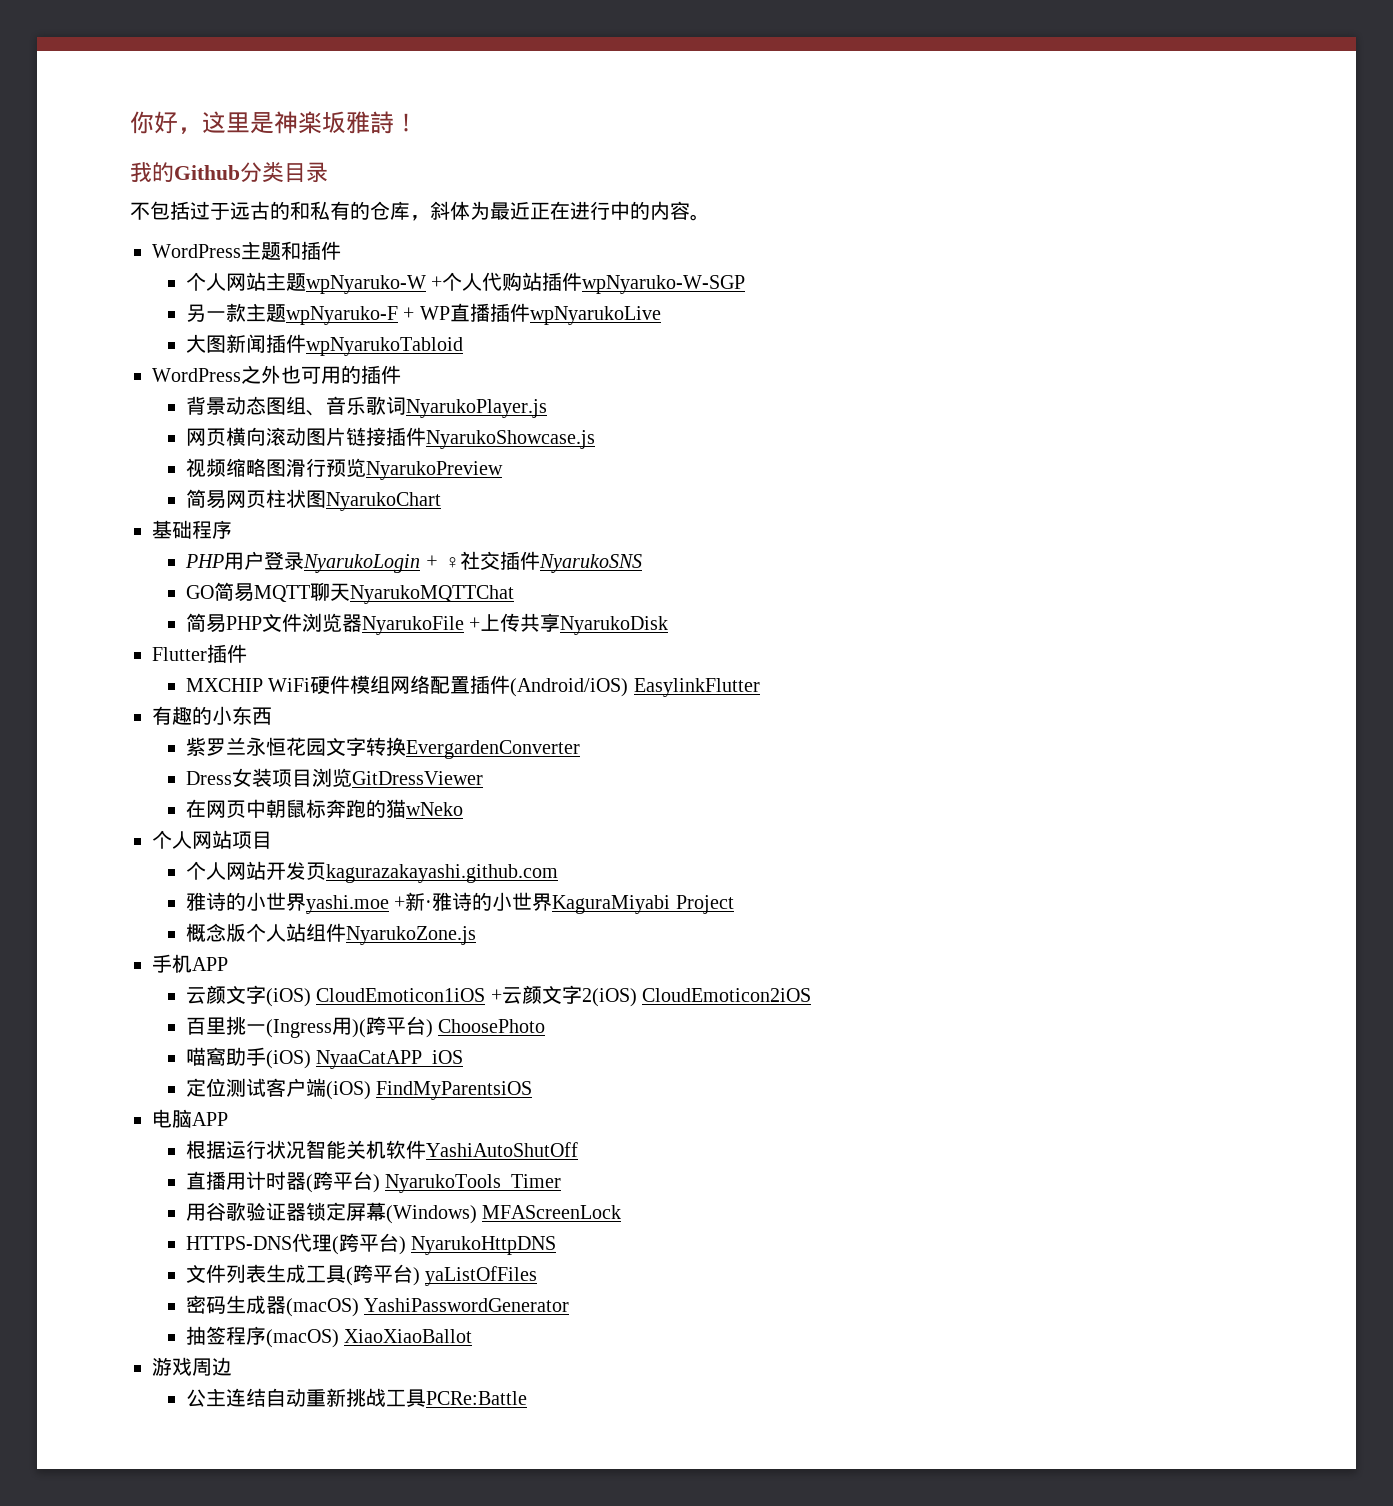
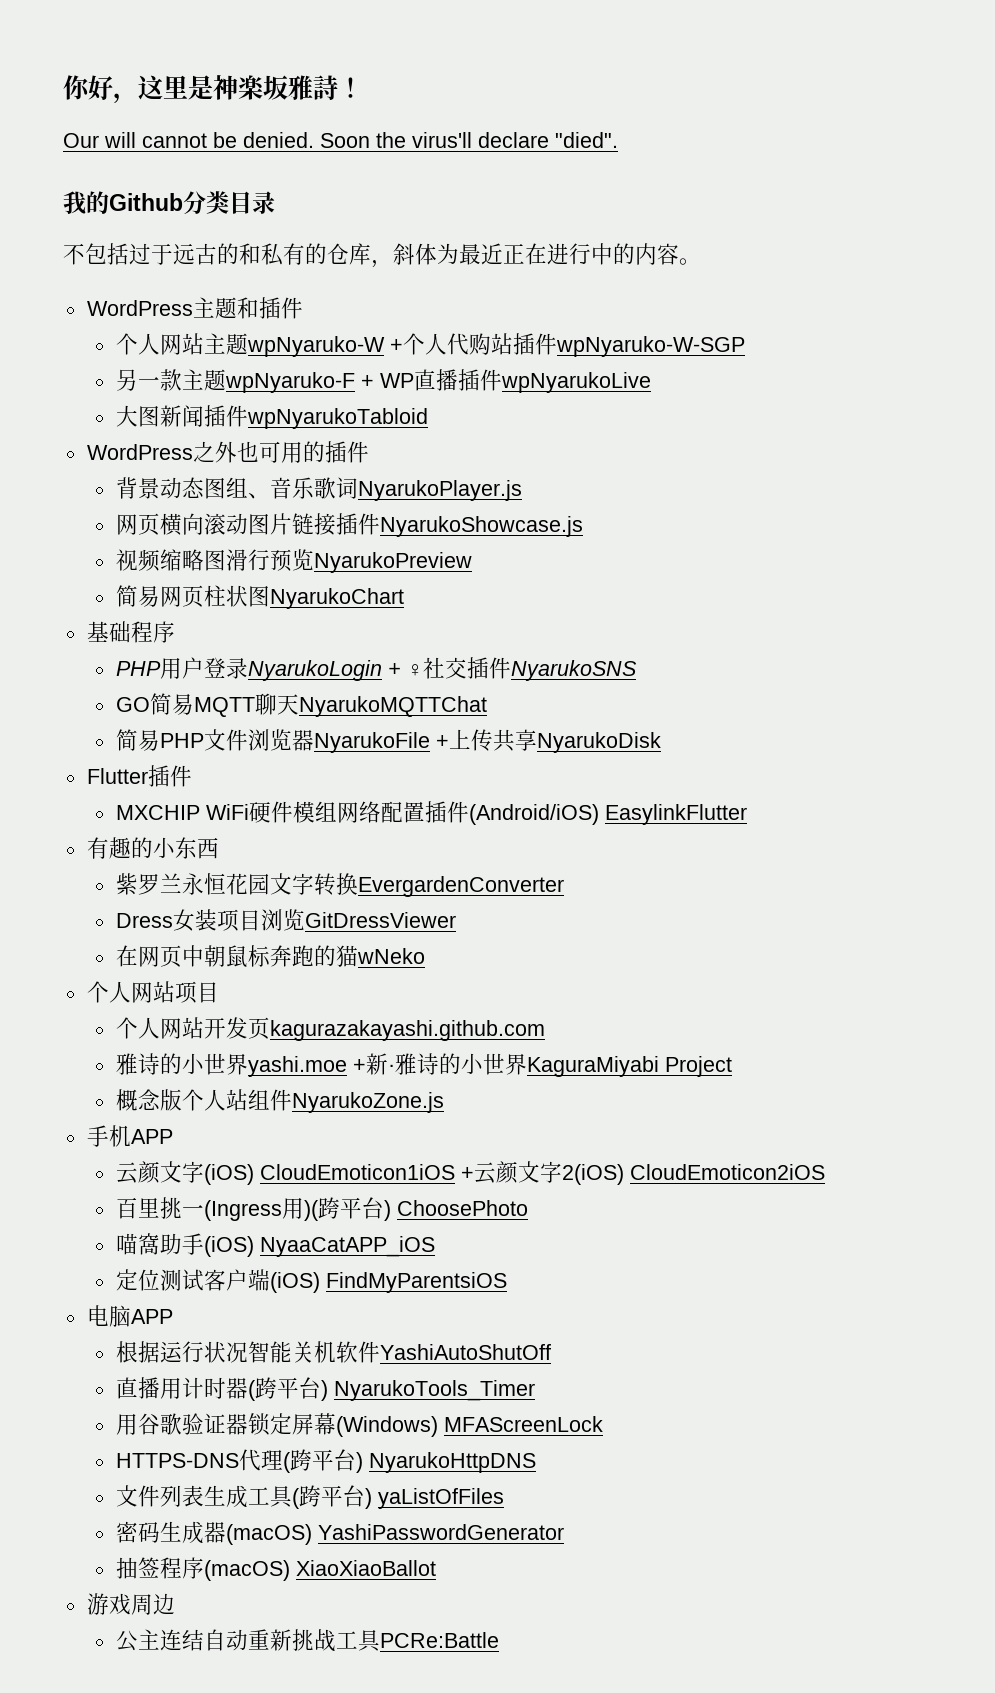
+ Our will cannot be denied. Soon the virus'll declare "died".

